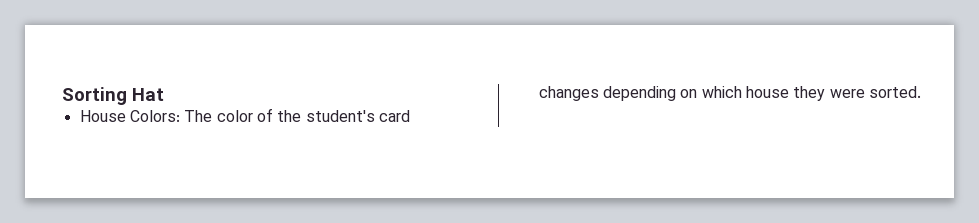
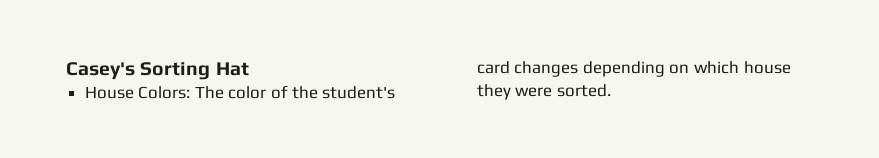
- Sorting Hat
+ Casey's Sorting Hat

